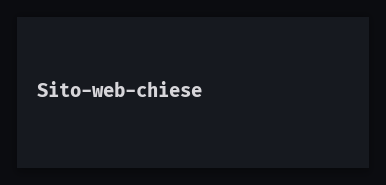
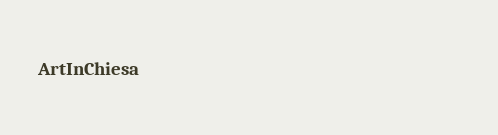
- Sito-web-chiese
+ ArtInChiesa

